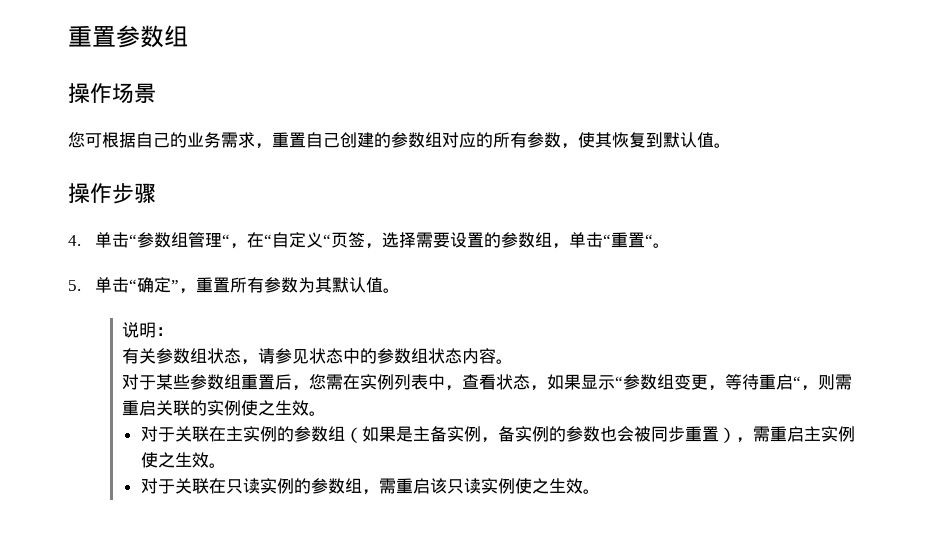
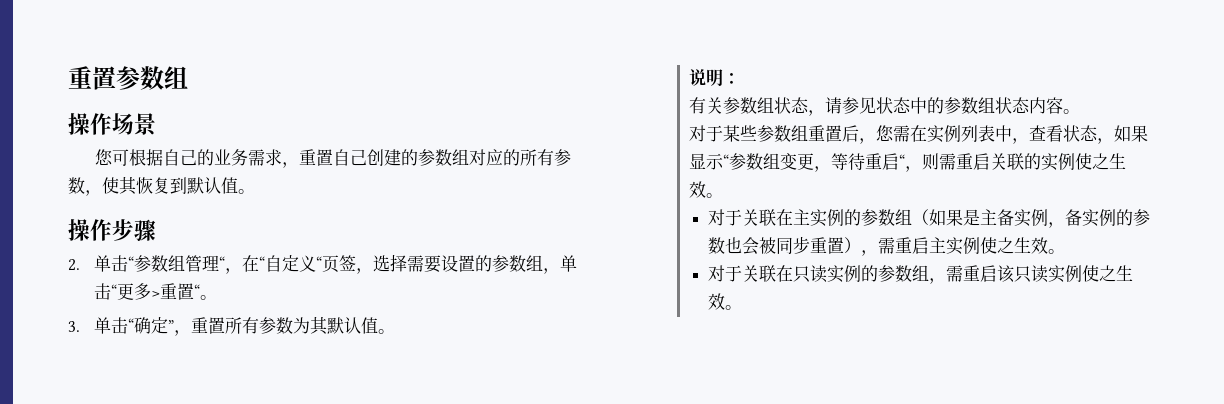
- 4.单击“参数组管理“，在“自定义“页签，选择需要设置的参数组，单击“重置“。
+ 2.单击“参数组管理“，在“自定义“页签，选择需要设置的参数组，单击“更多>重置“。
- 5.单击“确定”，重置所有参数为其默认值。
+ 3.单击“确定”，重置所有参数为其默认值。

